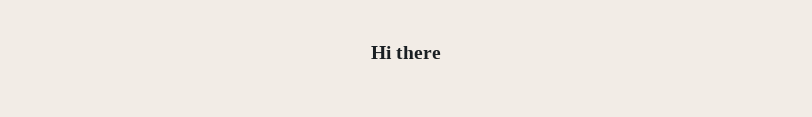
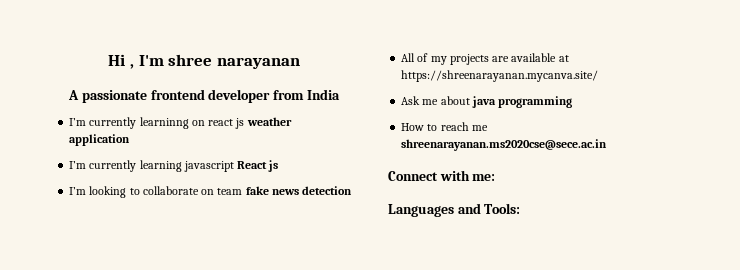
- Hi there
+ Hi , I'm shree narayanan
+ A passionate frontend developer from India
+ I’m currently learninng on react js weather application
+ I’m currently learning javascript React js
+ I’m looking to collaborate on team fake news detection
+ All of my projects are available at https://shreenarayanan.mycanva.site/
+ Ask me about java programming
+ How to reach me shreenarayanan.ms2020cse@sece.ac.in
+ Connect with me:
+ Languages and Tools:

